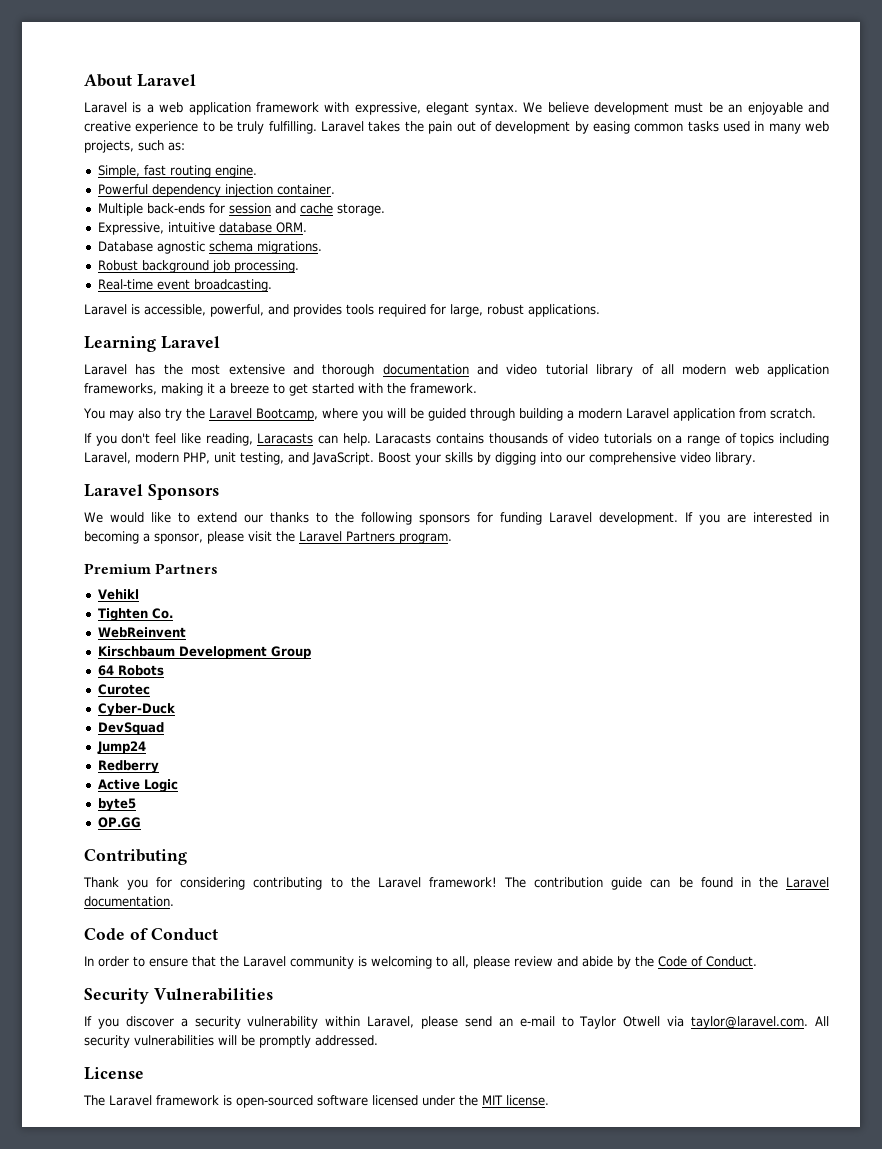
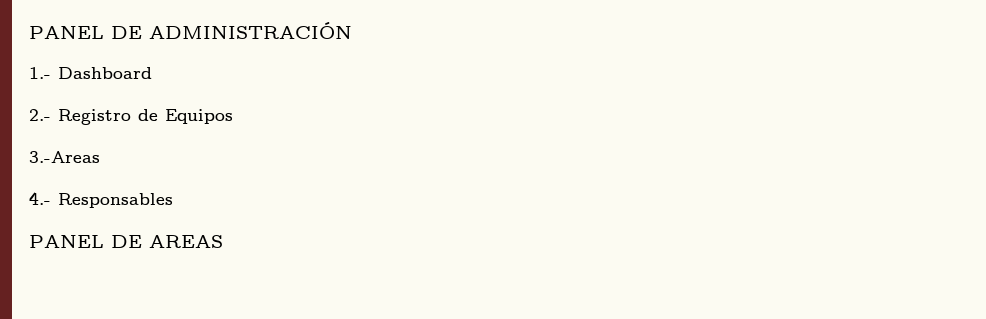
- About Laravel
- Laravel is a web application framework with expressive, elegant syntax. We believe development must be an enjoyable and creative experience to be truly fulfilling. Laravel takes the pain out of development by easing common tasks used in many web projects, such as:
- Simple, fast routing engine.
- Powerful dependency injection container.
- Multiple back-ends for session and cache storage.
- Expressive, intuitive database ORM.
- Database agnostic schema migrations.
- Robust background job processing.
- Real-time event broadcasting.
- Laravel is accessible, powerful, and provides tools required for large, robust applications.
- Learning Laravel
- Laravel has the most extensive and thorough documentation and video tutorial library of all modern web application frameworks, making it a breeze to get started with the framework.
- You may also try the Laravel Bootcamp, where you will be guided through building a modern Laravel application from scratch.
- If you don't feel like reading, Laracasts can help. Laracasts contains thousands of video tutorials on a range of topics including Laravel, modern PHP, unit testing, and JavaScript. Boost your skills by digging into our comprehensive video library.
- Laravel Sponsors
- We would like to extend our thanks to the following sponsors for funding Laravel development. If you are interested in becoming a sponsor, please visit the Laravel Partners program.
- Premium Partners
- Vehikl
- Tighten Co.
- WebReinvent
- Kirschbaum Development Group
- 64 Robots
- Curotec
- Cyber-Duck
- DevSquad
- Jump24
- Redberry
- Active Logic
- byte5
- OP.GG
- Contributing
- Thank you for considering contributing to the Laravel framework! The contribution guide can be found in the Laravel documentation.
- Code of Conduct
- In order to ensure that the Laravel community is welcoming to all, please review and abide by the Code of Conduct.
- Security Vulnerabilities
- If you discover a security vulnerability within Laravel, please send an e-mail to Taylor Otwell via taylor@laravel.com. All security vulnerabilities will be promptly addressed.
- License
- The Laravel framework is open-sourced software licensed under the MIT license.
+ PANEL DE ADMINISTRACIÓN
+ 1.- Dashboard
+ 2.- Registro de Equipos
+ 3.-Areas
+ 4.- Responsables
+ PANEL DE AREAS

